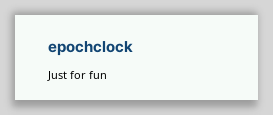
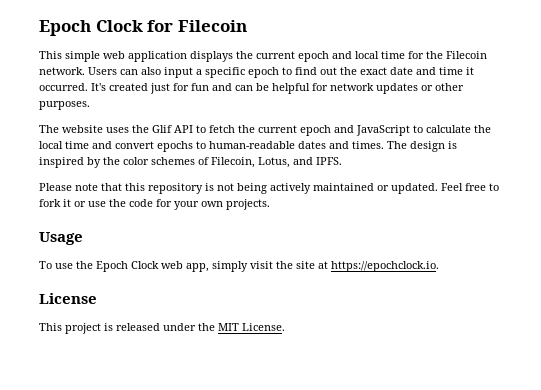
- epochclock
- Just for fun
+ Epoch Clock for Filecoin
+ This simple web application displays the current epoch and local time for the Filecoin network. Users can also input a specific epoch to find out the exact date and time it occurred. It's created just for fun and can be helpful for network updates or other purposes.
+ The website uses the Glif API to fetch the current epoch and JavaScript to calculate the local time and convert epochs to human-readable dates and times. The design is inspired by the color schemes of Filecoin, Lotus, and IPFS.
+ Please note that this repository is not being actively maintained or updated. Feel free to fork it or use the code for your own projects.
+ Usage
+ To use the Epoch Clock web app, simply visit the site at https://epochclock.io.
+ License
+ This project is released under the MIT License.

